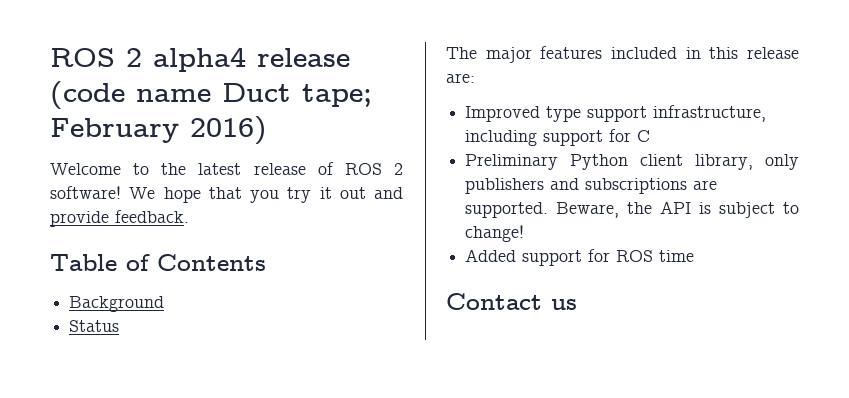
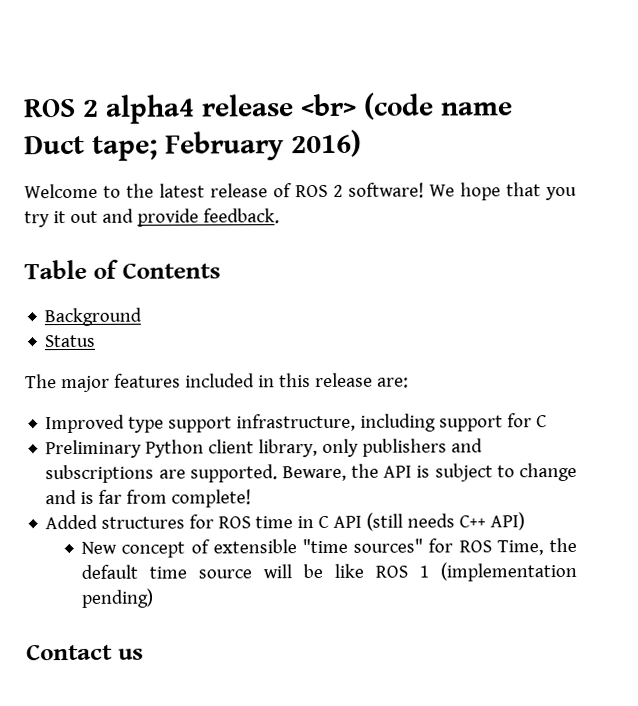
- ROS 2 alpha4 release (code name Duct tape; February 2016)
+ ROS 2 alpha4 release <br> (code name Duct tape; February 2016)
- Beware, the API is subject to change!
+ Beware, the API is subject to change and is far from complete!
- Added support for ROS time
+ Added structures for ROS time in C API (still needs C++ API)
+ New concept of extensible "time sources" for ROS Time, the default time source will be like ROS 1 (implementation pending)

